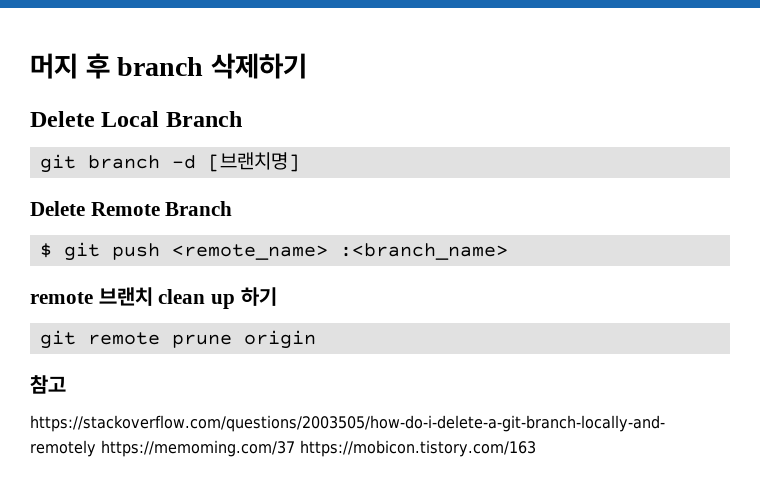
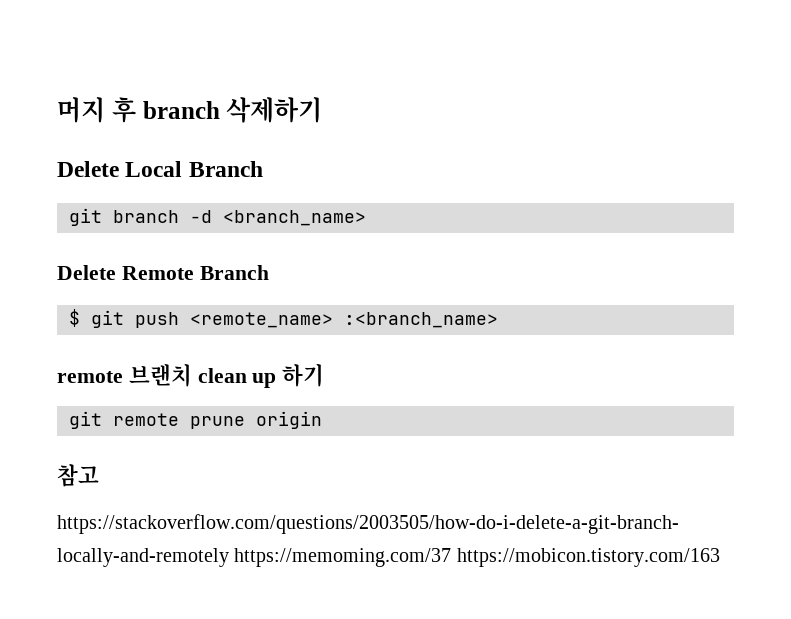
- git branch -d [브랜치명]
+ git branch -d <branch_name>

